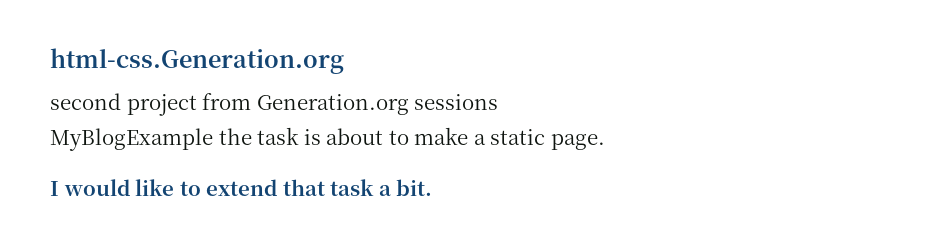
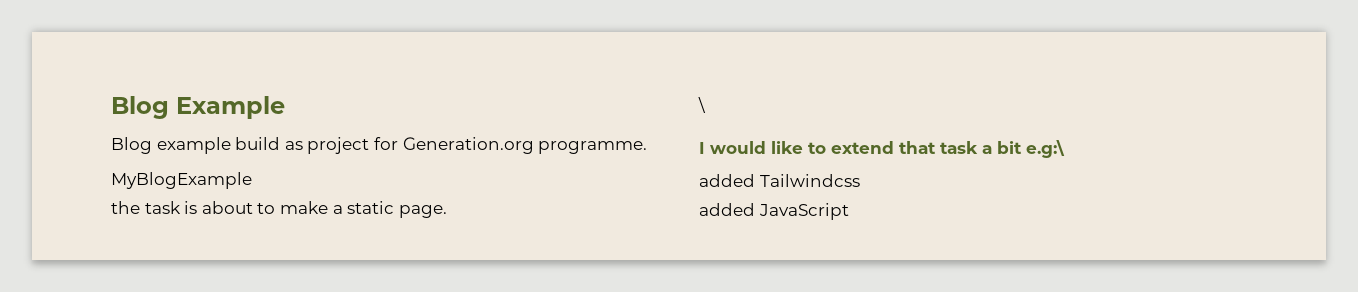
- html-css.Generation.org
- second project from Generation.org sessions
+ Blog Example
+ Blog example build as project for Generation.org programme.
- MyBlogExample the task is about to make a static page.
+ MyBlogExample
+ the task is about to make a static page.
+ \
- I would like to extend that task a bit.
+ I would like to extend that task a bit e.g:\
+ added Tailwindcss
+ added JavaScript

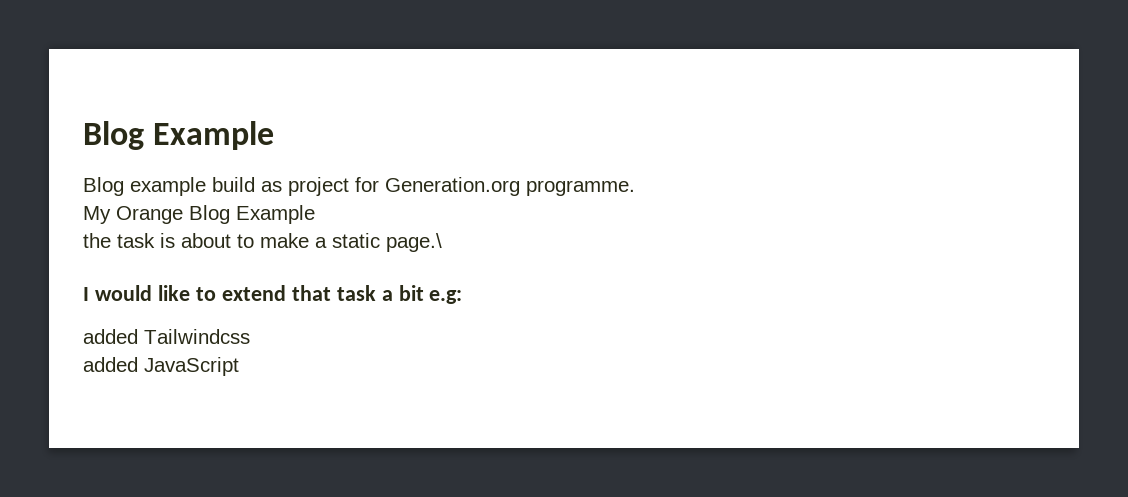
- MyBlogExample
+ My Orange Blog Example
- the task is about to make a static page.
- \
+ the task is about to make a static page.\
- I would like to extend that task a bit e.g:\
+ I would like to extend that task a bit e.g:

